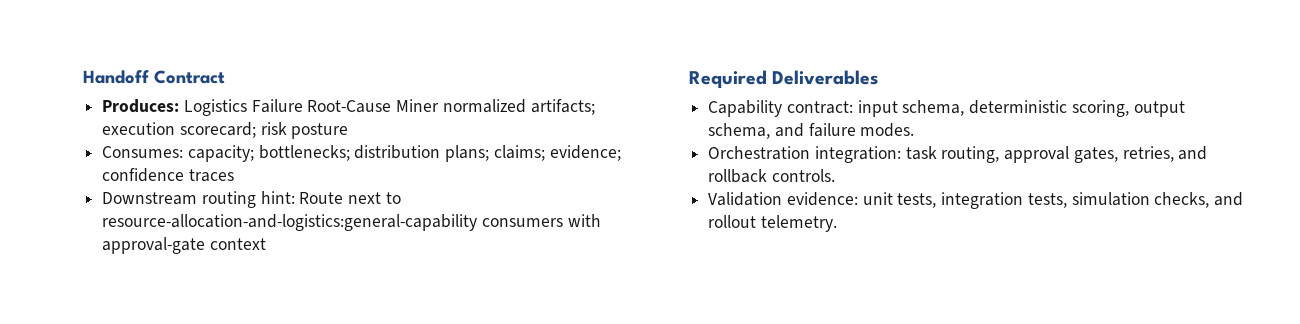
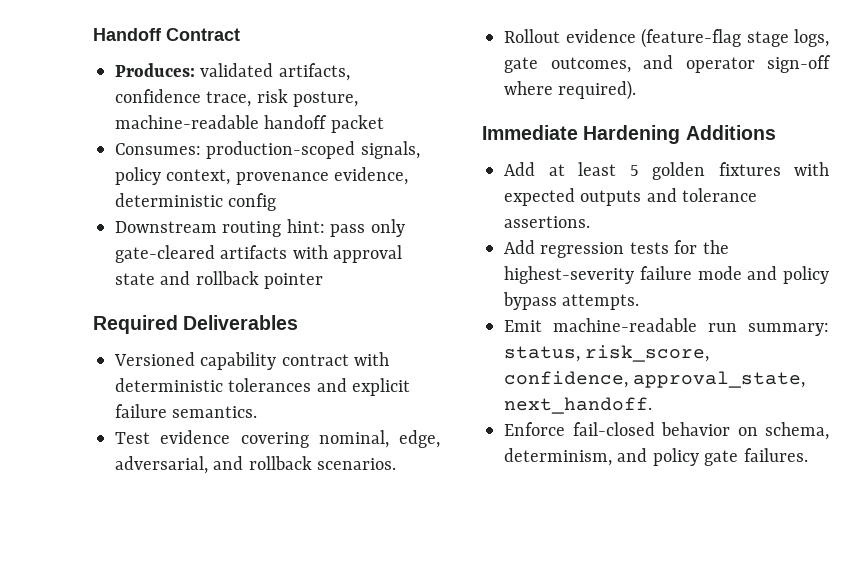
- Produces: Logistics Failure Root-Cause Miner normalized artifacts; execution scorecard; risk posture
- Consumes: capacity; bottlenecks; distribution plans; claims; evidence; confidence traces
- Downstream routing hint: Route next to resource-allocation-and-logistics:general-capability consumers with approval-gate context
+ Produces: validated artifacts, confidence trace, risk posture, machine-readable handoff packet
+ Consumes: production-scoped signals, policy context, provenance evidence, deterministic config
+ Downstream routing hint: pass only gate-cleared artifacts with approval state and rollback pointer
  Required Deliverables
- Capability contract: input schema, deterministic scoring, output schema, and failure modes.
- Orchestration integration: task routing, approval gates, retries, and rollback controls.
- Validation evidence: unit tests, integration tests, simulation checks, and rollout telemetry.
+ Versioned capability contract with deterministic tolerances and explicit failure semantics.
+ Test evidence covering nominal, edge, adversarial, and rollback scenarios.
+ Rollout evidence (feature-flag stage logs, gate outcomes, and operator sign-off where required).
+ Immediate Hardening Additions
+ Add at least 5 golden fixtures with expected outputs and tolerance assertions.
+ Add regression tests for the highest-severity failure mode and policy bypass attempts.
+ Emit machine-readable run summary: status, risk_score, confidence, approval_state, next_handoff.
+ Enforce fail-closed behavior on schema, determinism, and policy gate failures.

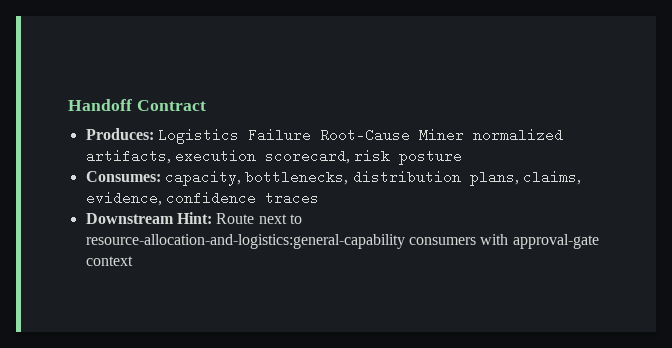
- Produces: validated artifacts, confidence trace, risk posture, machine-readable handoff packet
- Consumes: production-scoped signals, policy context, provenance evidence, deterministic config
- Downstream routing hint: pass only gate-cleared artifacts with approval state and rollback pointer
- Required Deliverables
- Versioned capability contract with deterministic tolerances and explicit failure semantics.
- Test evidence covering nominal, edge, adversarial, and rollback scenarios.
- Rollout evidence (feature-flag stage logs, gate outcomes, and operator sign-off where required).
- Immediate Hardening Additions
- Add at least 5 golden fixtures with expected outputs and tolerance assertions.
- Add regression tests for the highest-severity failure mode and policy bypass attempts.
- Emit machine-readable run summary: status, risk_score, confidence, approval_state, next_handoff.
- Enforce fail-closed behavior on schema, determinism, and policy gate failures.
+ Produces: Logistics Failure Root-Cause Miner normalized artifacts, execution scorecard, risk posture
+ Consumes: capacity, bottlenecks, distribution plans, claims, evidence, confidence traces
+ Downstream Hint: Route next to resource-allocation-and-logistics:general-capability consumers with approval-gate context

